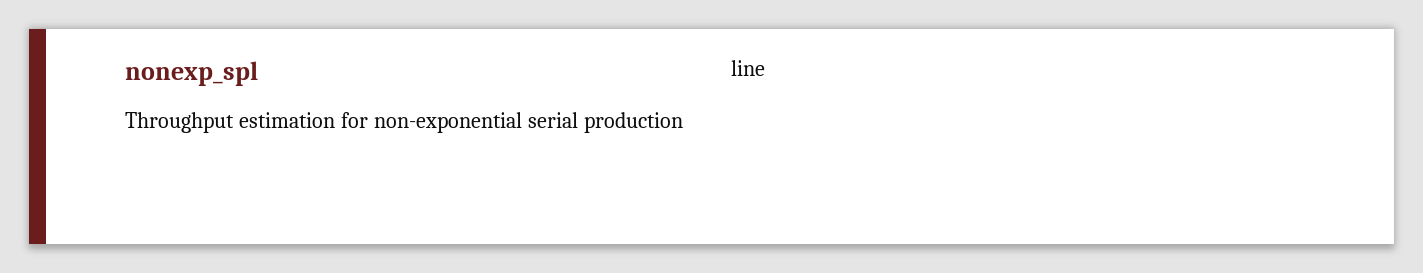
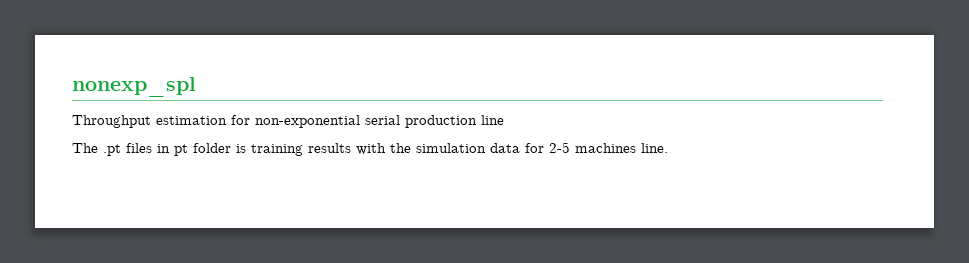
+ The .pt files in pt folder is training results with the simulation data for 2-5 machines line.

